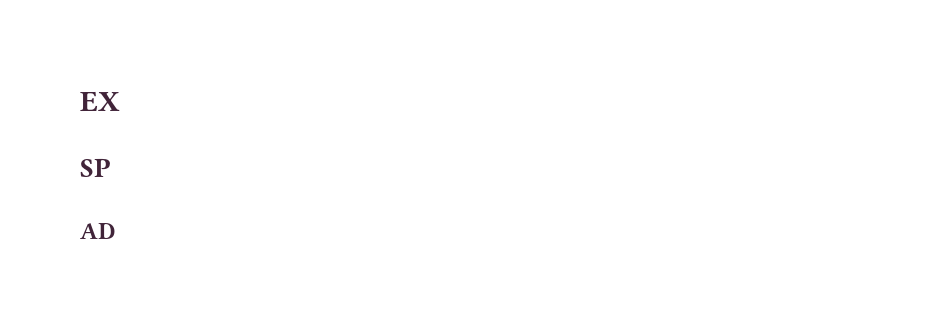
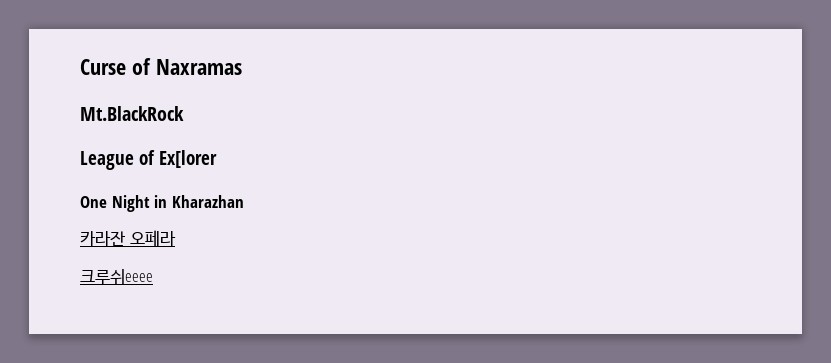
- EX
- SP
- AD
+ Curse of Naxramas
+ Mt.BlackRock
+ League of Ex[lorer
+ One Night in Kharazhan
+ 카라잔 오페라
+ 크루쉬eeee

